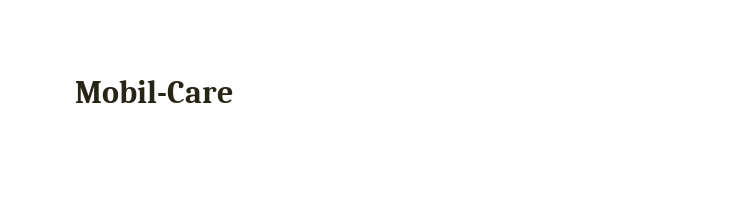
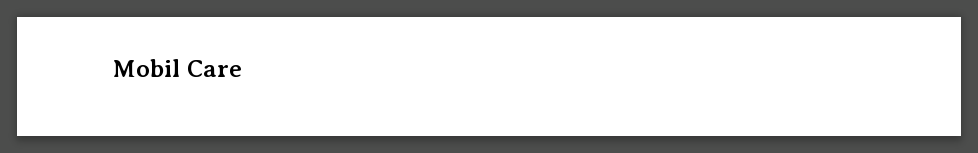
- Mobil-Care
+ Mobil Care

